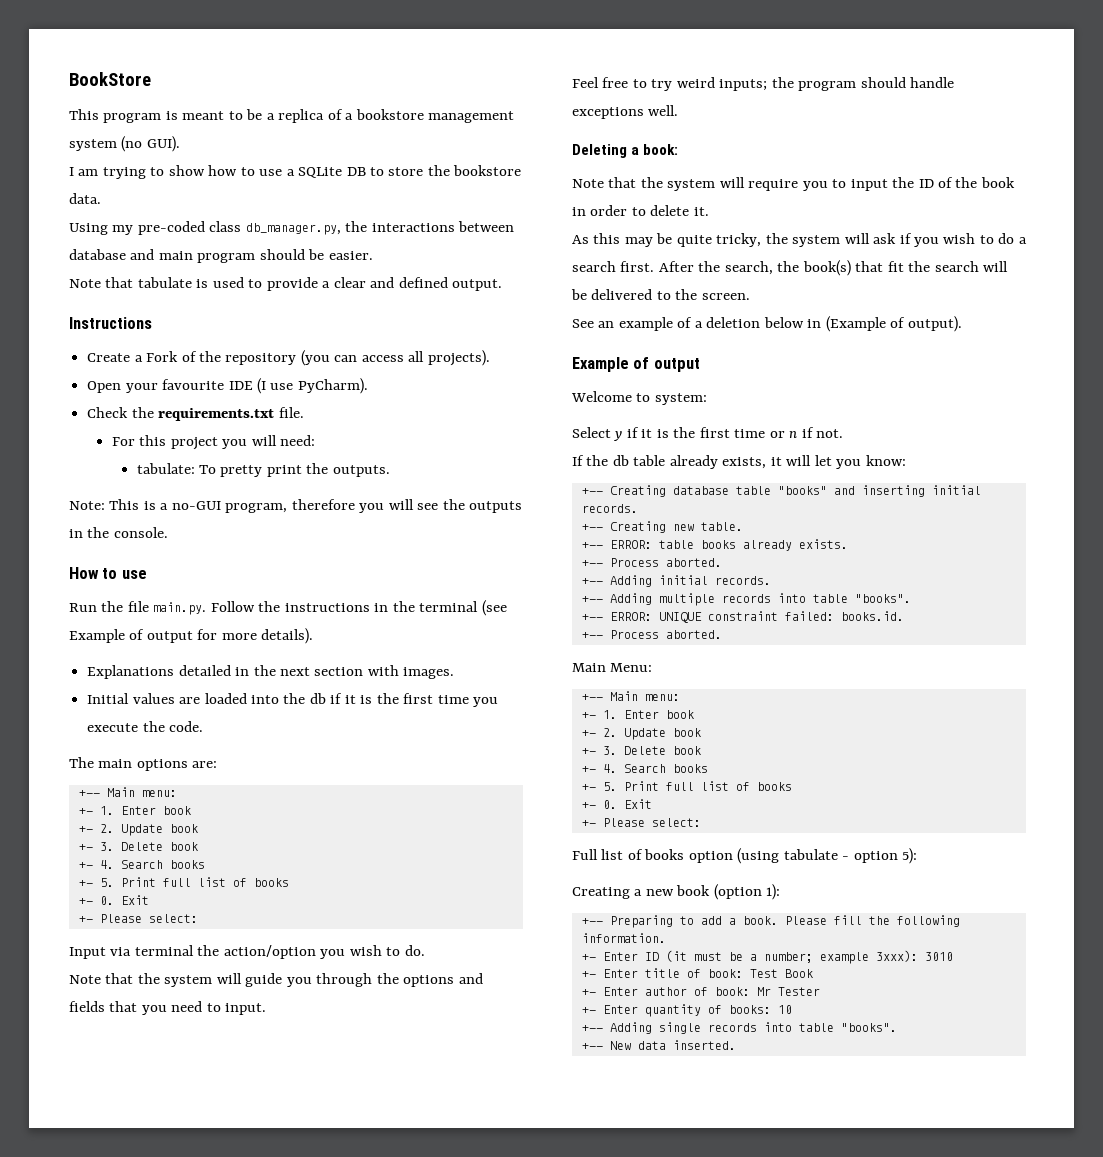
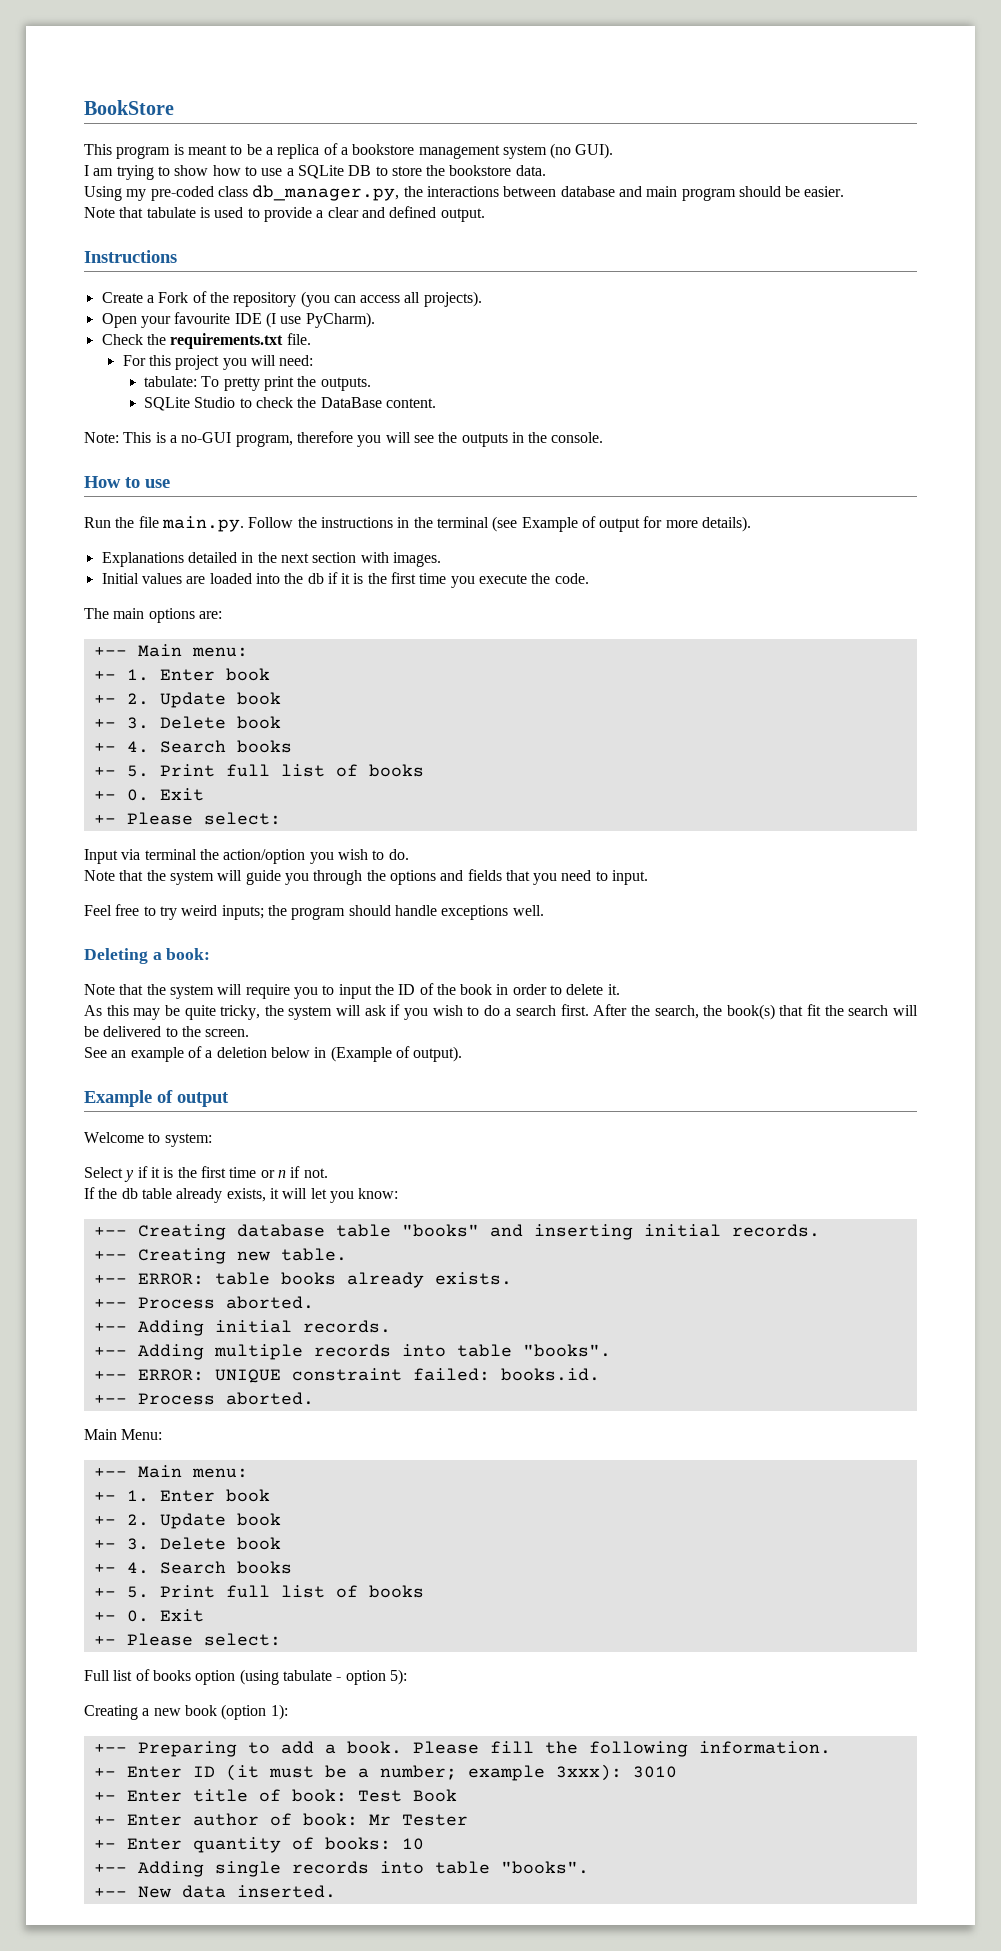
+ SQLite Studio to check the DataBase content.

